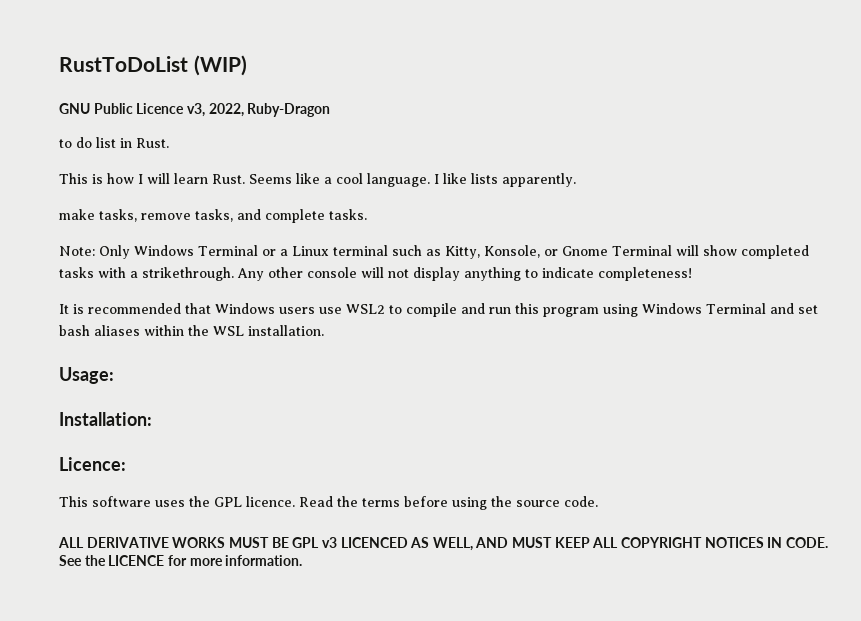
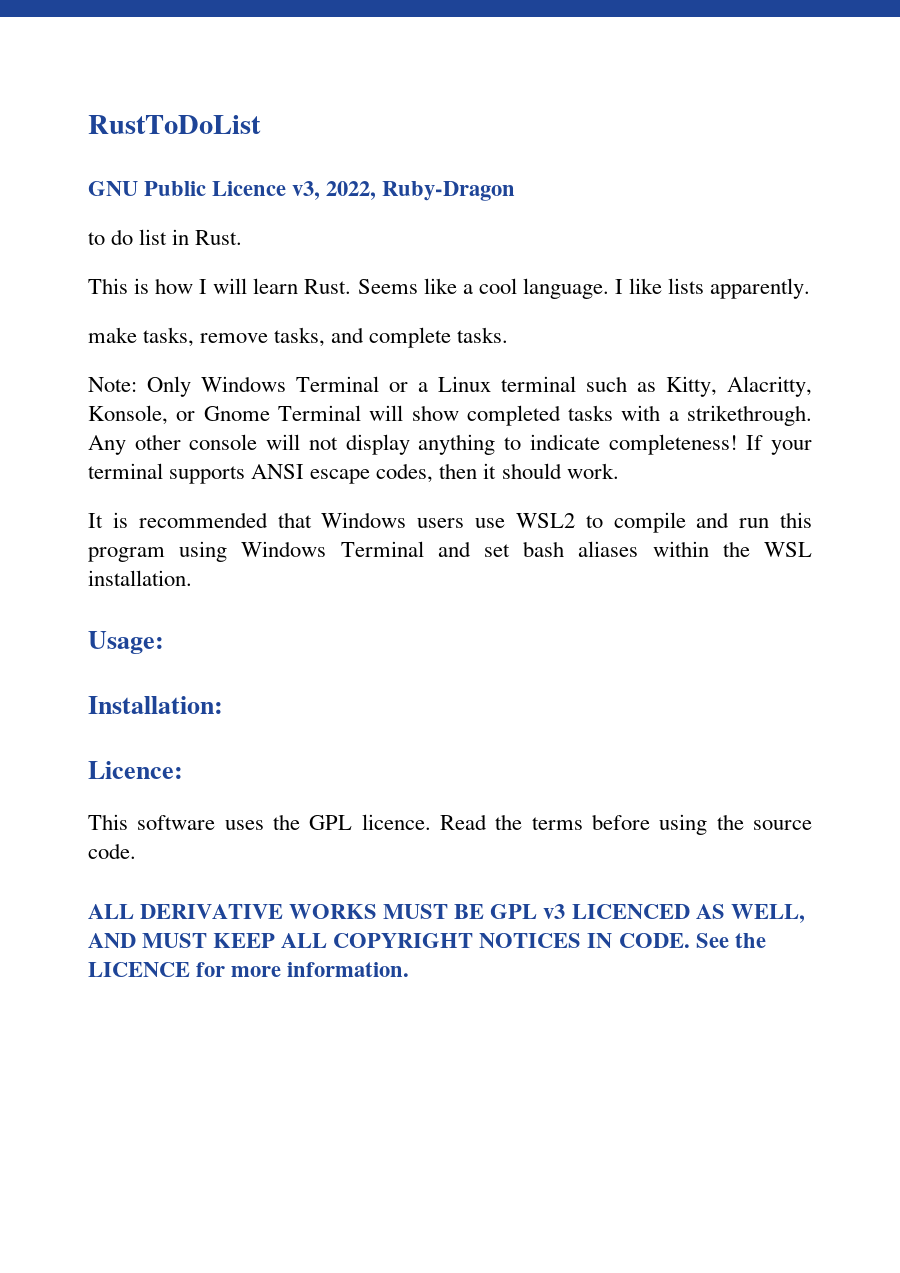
- RustToDoList (WIP)
+ RustToDoList
- Note: Only Windows Terminal or a Linux terminal such as Kitty, Konsole, or Gnome Terminal will show completed tasks with a strikethrough.
+ Note: Only Windows Terminal or a Linux terminal such as Kitty, Alacritty, Konsole, or Gnome Terminal will show completed tasks with a strikethrough.
+ If your terminal supports ANSI escape codes, then it should work.

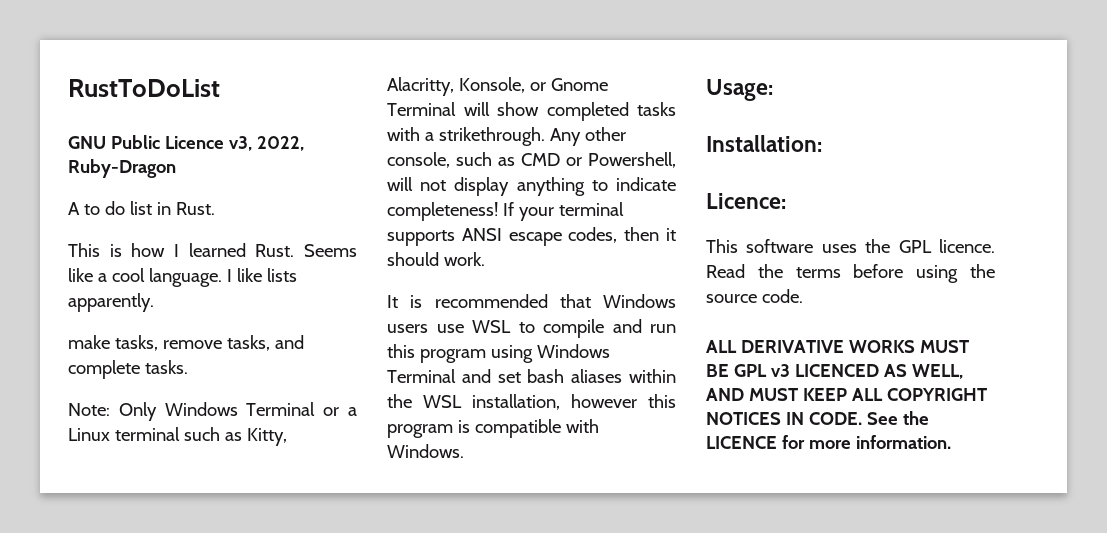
- to do list in Rust.
+ A to do list in Rust.
- This is how I will learn Rust.
+ This is how I learned Rust.
- Any other console will not display anything to indicate completeness!
+ Any other console, such as CMD or Powershell, will not display anything to indicate completeness!
- It is recommended that Windows users use WSL2 to compile and run this program using Windows Terminal and set bash aliases within the WSL installation.
+ It is recommended that Windows users use WSL to compile and run this program using Windows Terminal and set bash aliases within the WSL installation, however this program is compatible with Windows.

